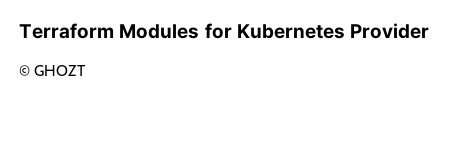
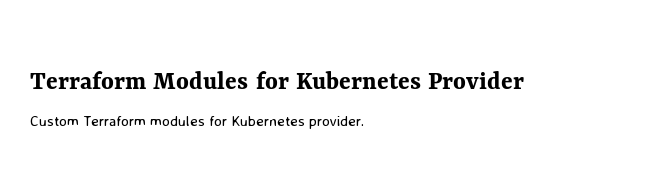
- © GHOZT
+ Custom Terraform modules for Kubernetes provider.

